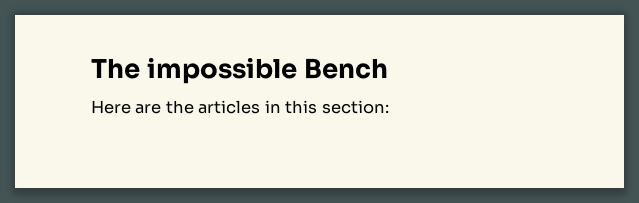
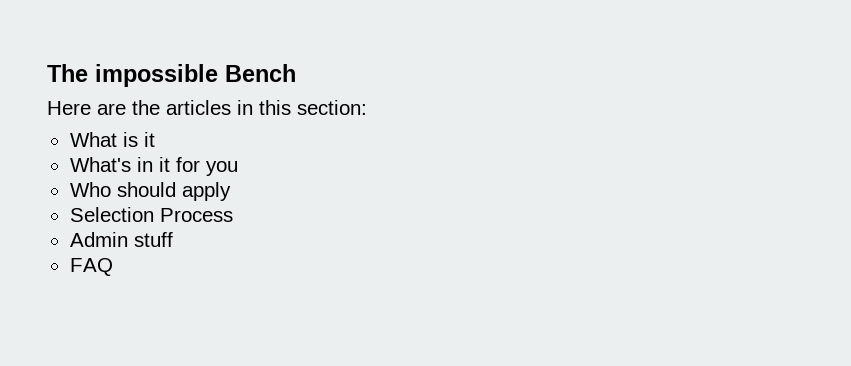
+ What is it
+ What's in it for you
+ Who should apply
+ Selection Process
+ Admin stuff
+ FAQ

